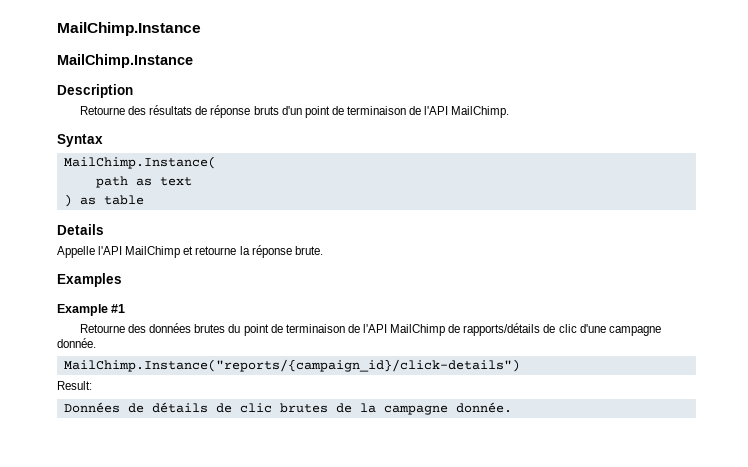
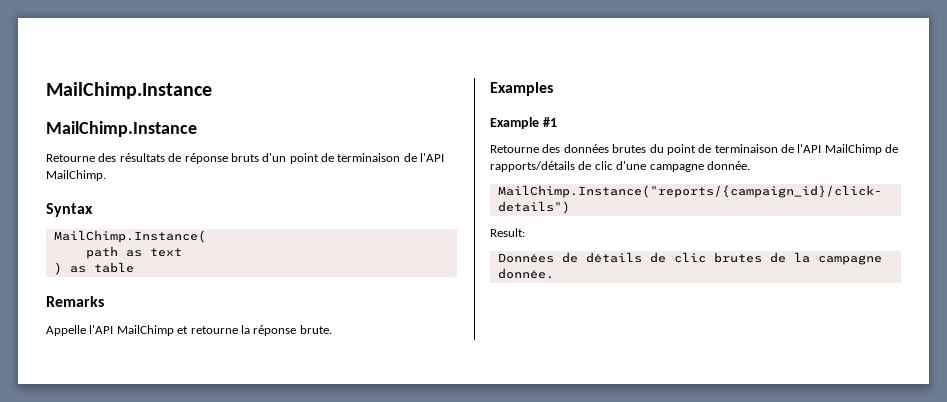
- Description
- Details
+ Remarks

